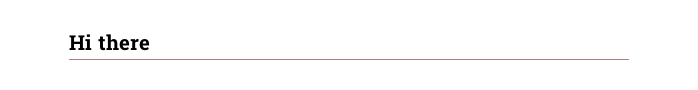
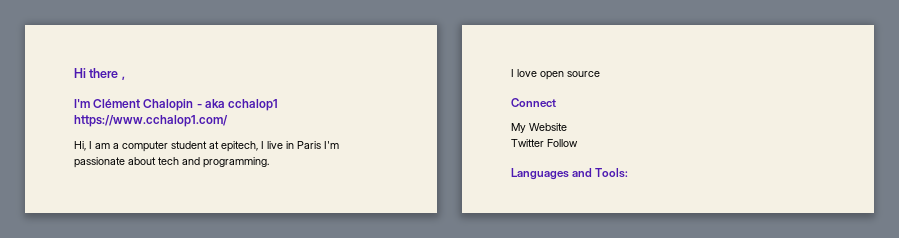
- Hi there
+ Hi there ,
+ I'm Clément Chalopin - aka cchalop1 https://www.cchalop1.com/
+ Hi, I am a computer student at epitech, I live in Paris I'm passionate about tech and programming.
+ I love open source
+ Connect
+ My Website
+ Twitter Follow
+ Languages and Tools:

